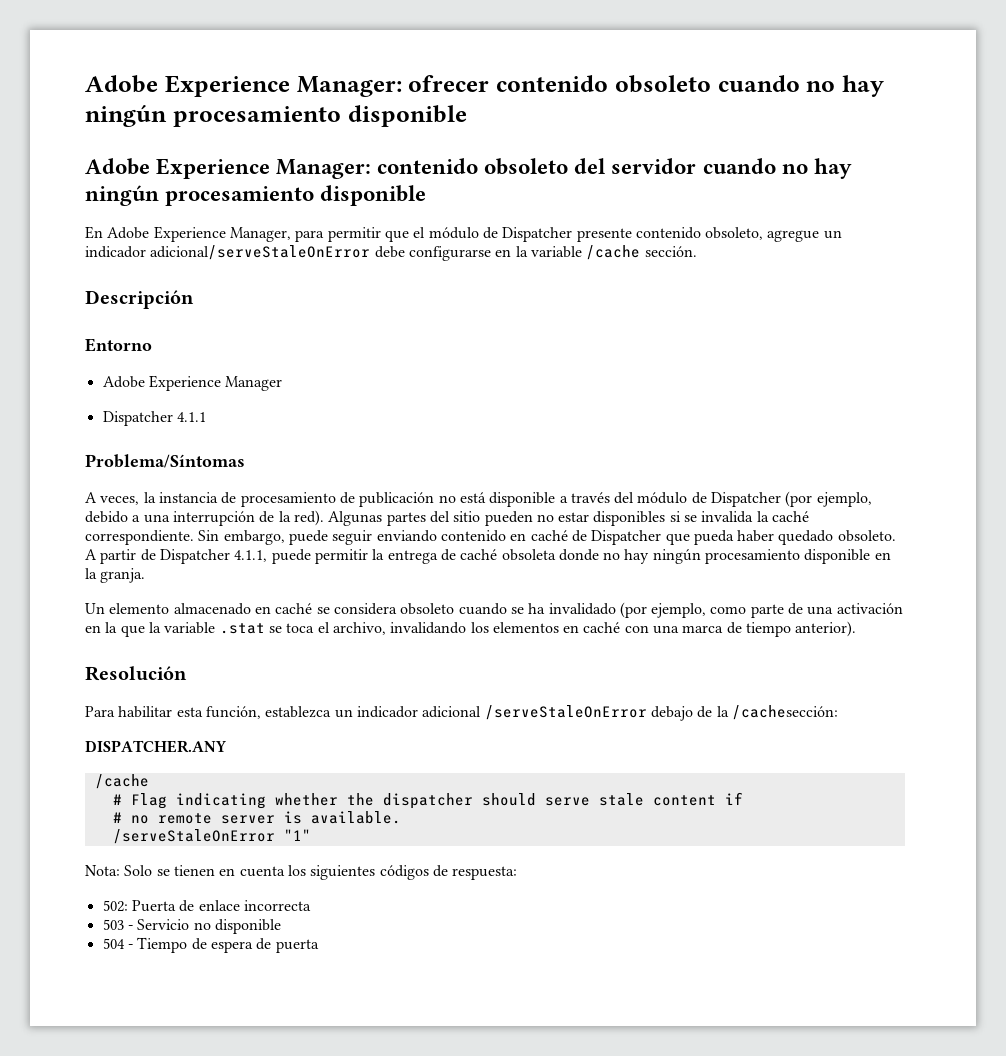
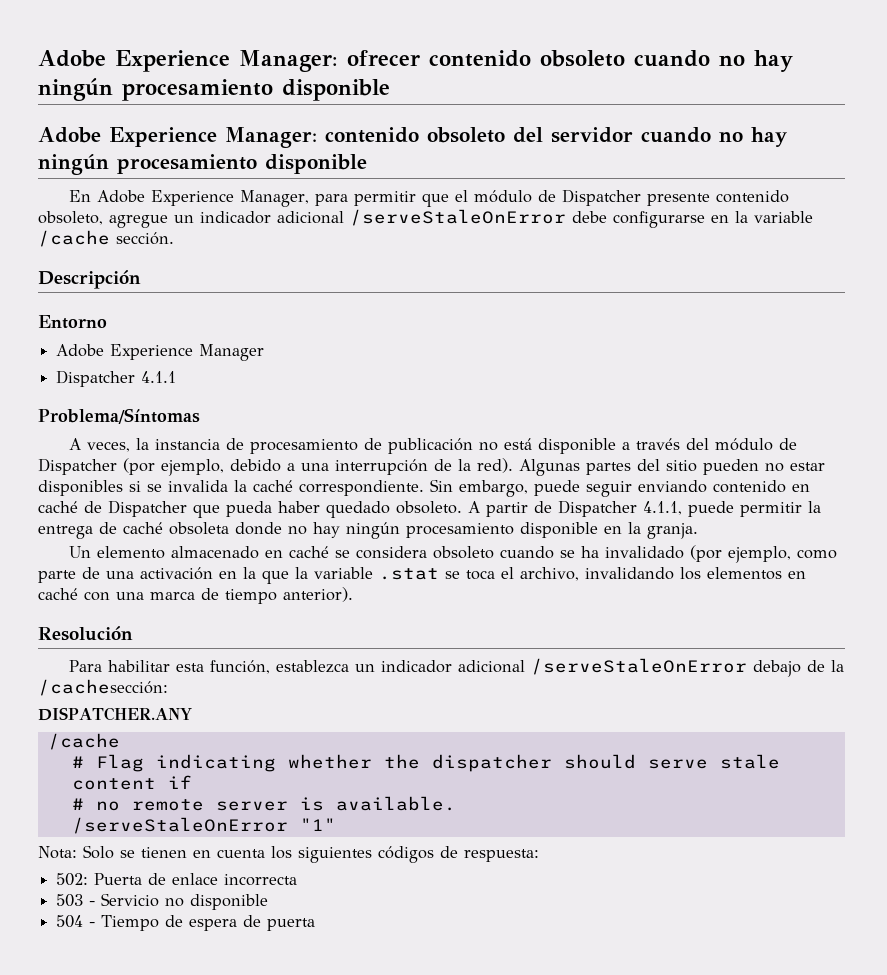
- En Adobe Experience Manager, para permitir que el módulo de Dispatcher presente contenido obsoleto, agregue un indicador adicional/serveStaleOnError debe configurarse en la variable /cache sección.
+ En Adobe Experience Manager, para permitir que el módulo de Dispatcher presente contenido obsoleto, agregue un indicador adicional /serveStaleOnError debe configurarse en la variable /cache sección.

